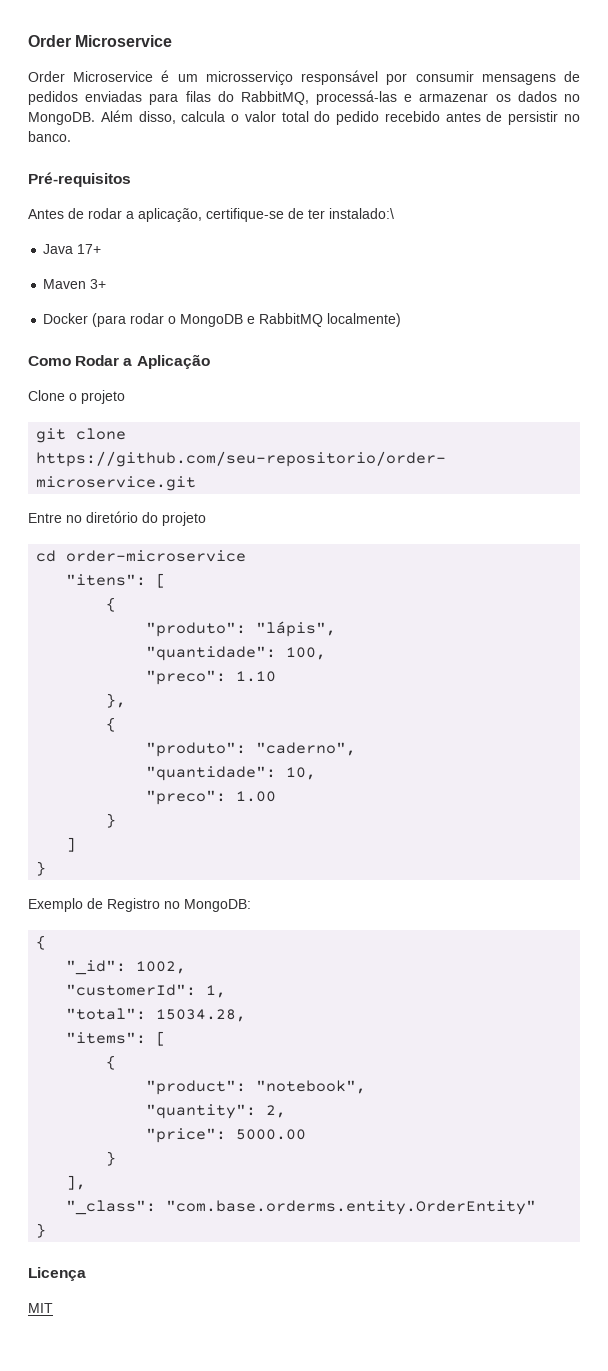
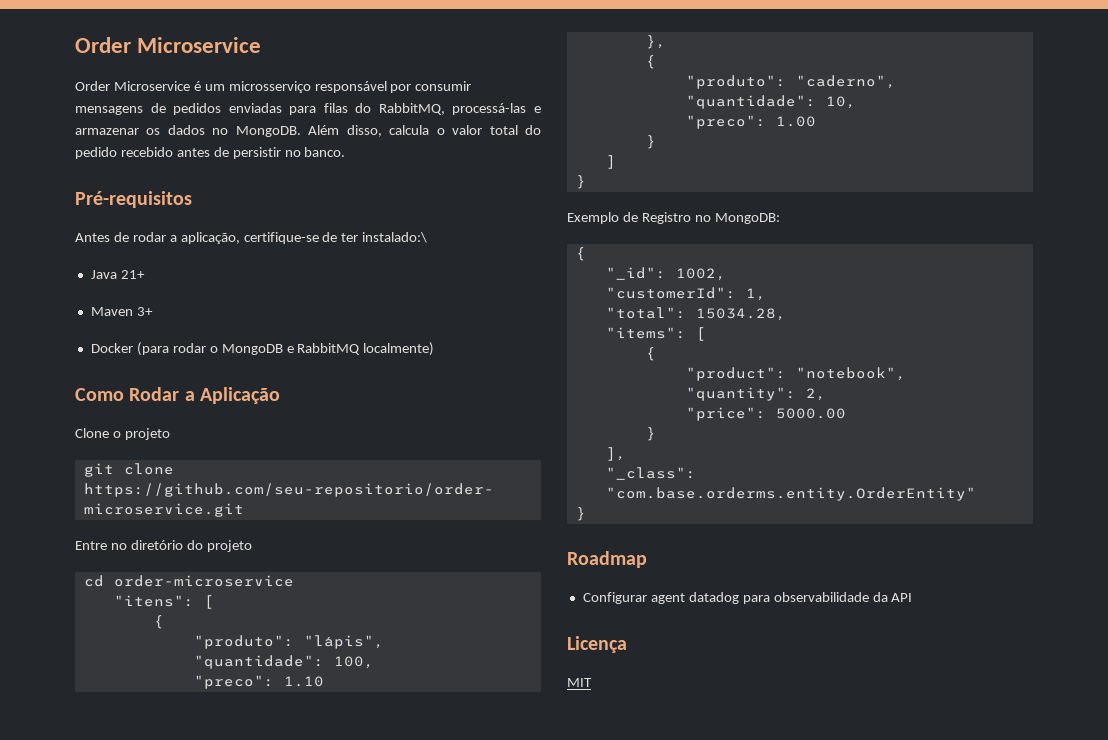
- Java 17+
+ Java 21+
+ Roadmap
+ Configurar agent datadog para observabilidade da API

